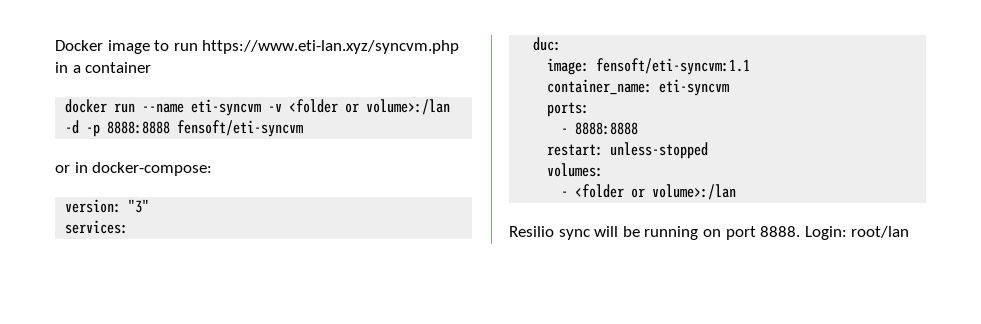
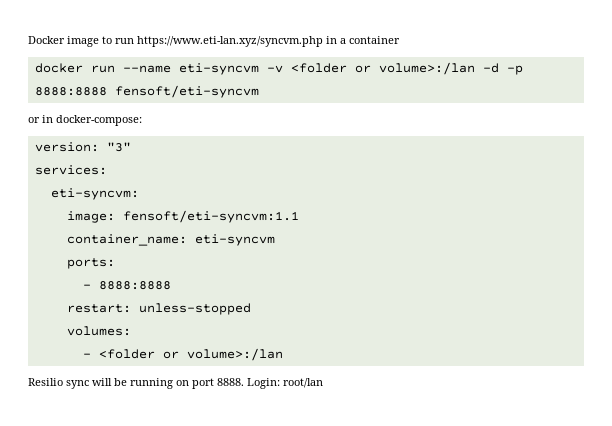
- duc:
+ eti-syncvm:

